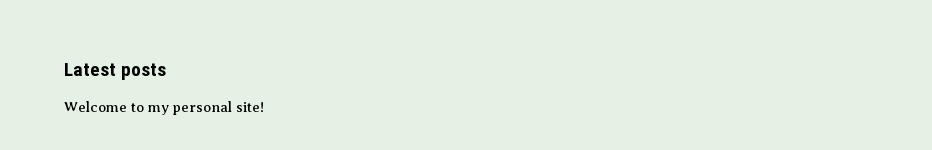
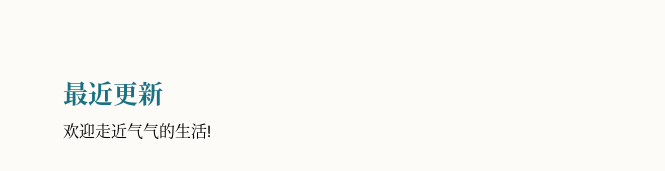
- Latest posts
- Welcome to my personal site!
+ 最近更新
+ 欢迎走近气气的生活!

